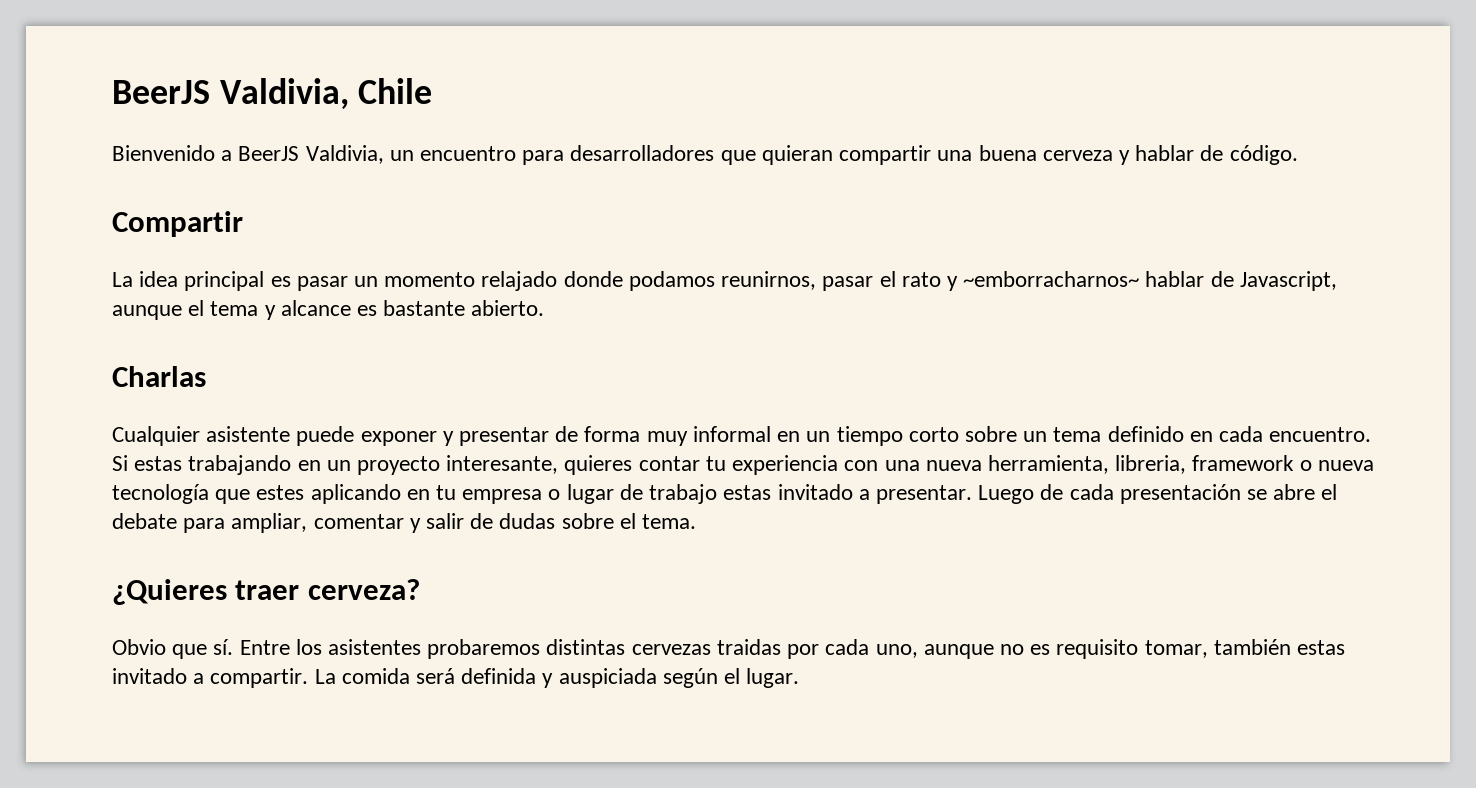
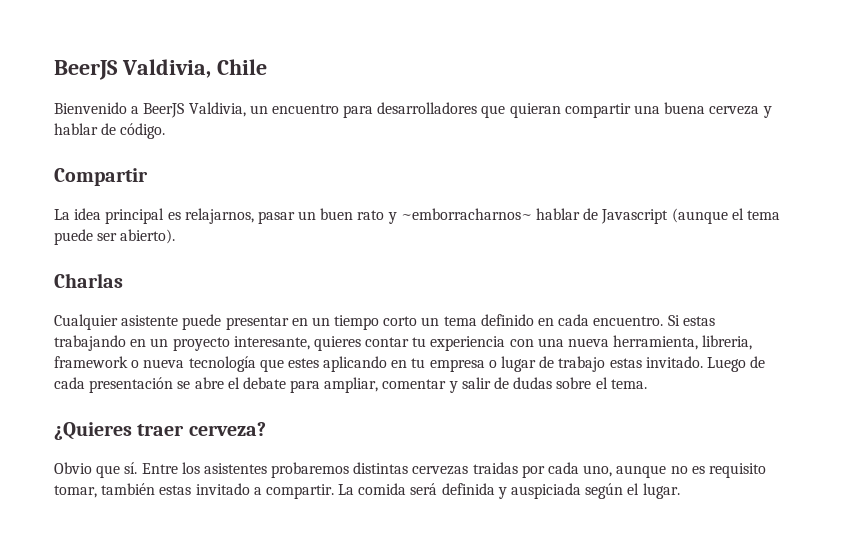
- La idea principal es pasar un momento relajado donde podamos reunirnos, pasar el rato y ~emborracharnos~ hablar de Javascript, aunque el tema y alcance es bastante abierto.
+ La idea principal es relajarnos, pasar un buen rato y ~emborracharnos~ hablar de Javascript (aunque el tema puede ser abierto).
  Charlas
- Cualquier asistente puede exponer y presentar de forma muy informal en un tiempo corto sobre un tema definido en cada encuentro.
+ Cualquier asistente puede presentar en un tiempo corto un tema definido en cada encuentro.
- Si estas trabajando en un proyecto interesante, quieres contar tu experiencia con una nueva herramienta, libreria, framework o nueva tecnología que estes aplicando en tu empresa o lugar de trabajo estas invitado a presentar.
+ Si estas trabajando en un proyecto interesante, quieres contar tu experiencia con una nueva herramienta, libreria, framework o nueva tecnología que estes aplicando en tu empresa o lugar de trabajo estas invitado.

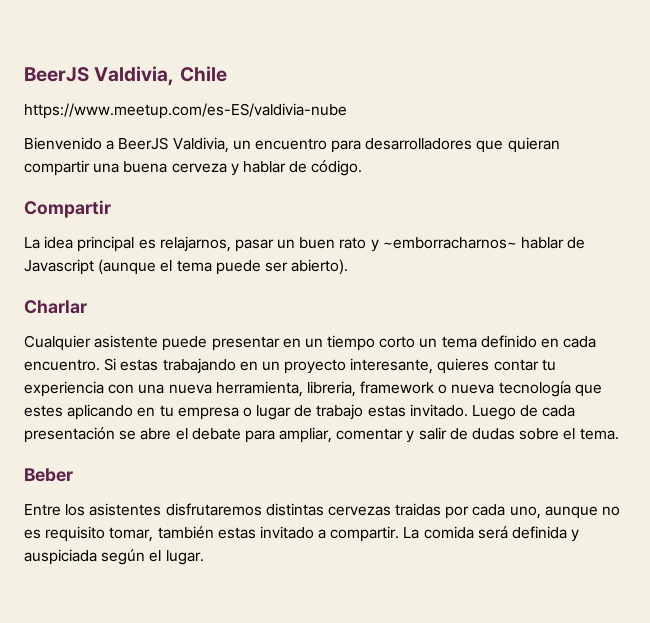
+ https://www.meetup.com/es-ES/valdivia-nube
- Charlas
+ Charlar
- ¿Quieres traer cerveza?
- Obvio que sí. Entre los asistentes probaremos distintas cervezas traidas por cada uno, aunque no es requisito tomar, también estas invitado a compartir.
+ Beber
+ Entre los asistentes disfrutaremos distintas cervezas traidas por cada uno, aunque no es requisito tomar, también estas invitado a compartir.

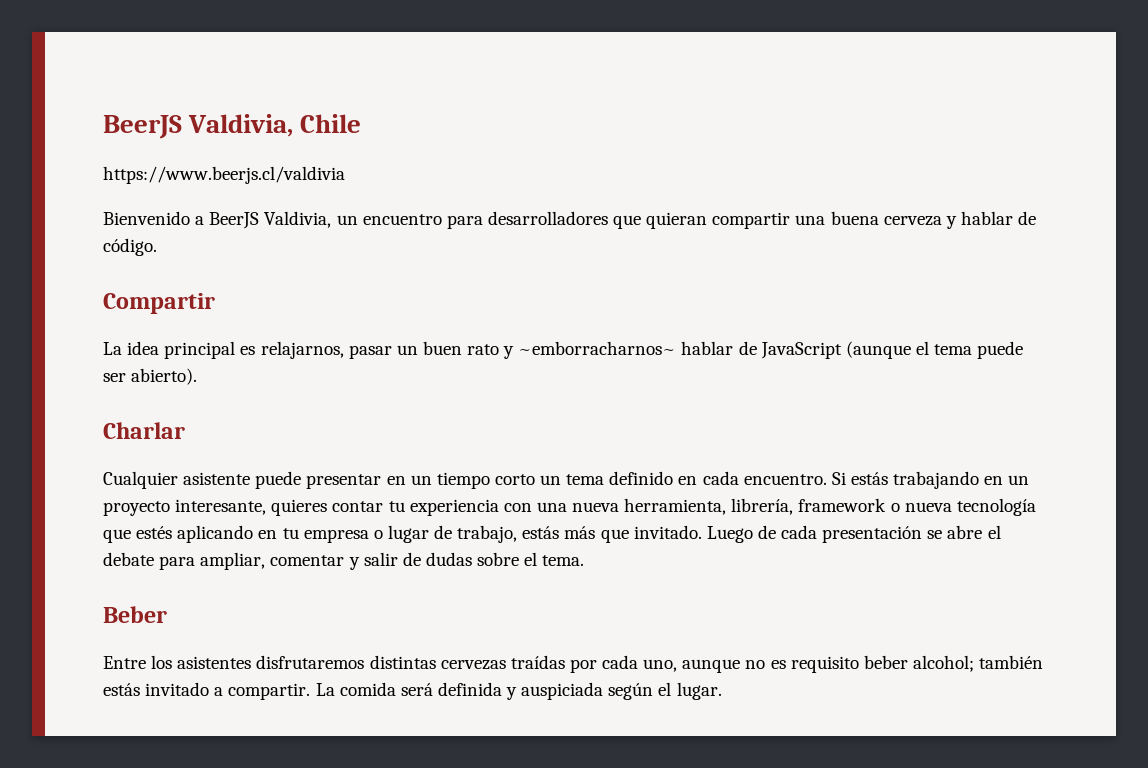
- https://www.meetup.com/es-ES/valdivia-nube
+ https://www.beerjs.cl/valdivia
- La idea principal es relajarnos, pasar un buen rato y ~emborracharnos~ hablar de Javascript (aunque el tema puede ser abierto).
+ La idea principal es relajarnos, pasar un buen rato y ~emborracharnos~ hablar de JavaScript (aunque el tema puede ser abierto).
- Si estas trabajando en un proyecto interesante, quieres contar tu experiencia con una nueva herramienta, libreria, framework o nueva tecnología que estes aplicando en tu empresa o lugar de trabajo estas invitado.
+ Si estás trabajando en un proyecto interesante, quieres contar tu experiencia con una nueva herramienta, librería, framework o nueva tecnología que estés aplicando en tu empresa o lugar de trabajo, estás más que invitado.
- Entre los asistentes disfrutaremos distintas cervezas traidas por cada uno, aunque no es requisito tomar, también estas invitado a compartir.
+ Entre los asistentes disfrutaremos distintas cervezas traídas por cada uno, aunque no es requisito beber alcohol; también estás invitado a compartir.

